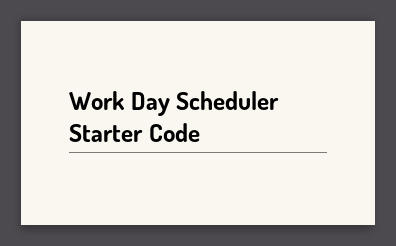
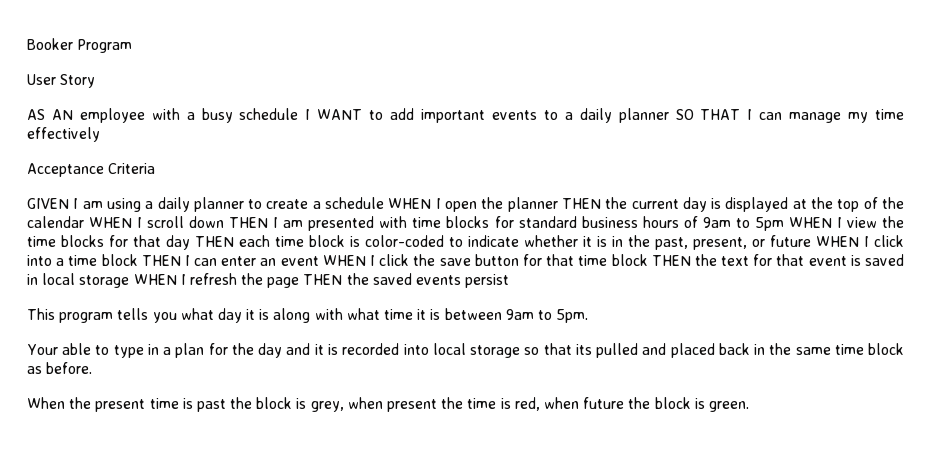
- Work Day Scheduler Starter Code
+ Booker Program
+ User Story
+ AS AN employee with a busy schedule I WANT to add important events to a daily planner SO THAT I can manage my time effectively
+ Acceptance Criteria
+ GIVEN I am using a daily planner to create a schedule WHEN I open the planner THEN the current day is displayed at the top of the calendar WHEN I scroll down THEN I am presented with time blocks for standard business hours of 9am to 5pm WHEN I view the time blocks for that day THEN each time block is color-coded to indicate whether it is in the past, present, or future WHEN I click into a time block THEN I can enter an event WHEN I click the save button for that time block THEN the text for that event is saved in local storage WHEN I refresh the page THEN the saved events persist
+ This program tells you what day it is along with what time it is between 9am to 5pm.
+ Your able to type in a plan for the day and it is recorded into local storage so that its pulled and placed back in the same time block as before.
+ When the present time is past the block is grey, when present the time is red, when future the block is green.

